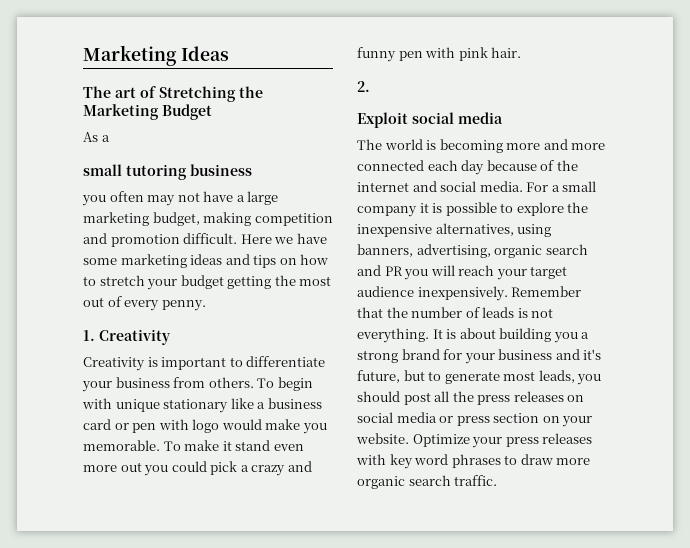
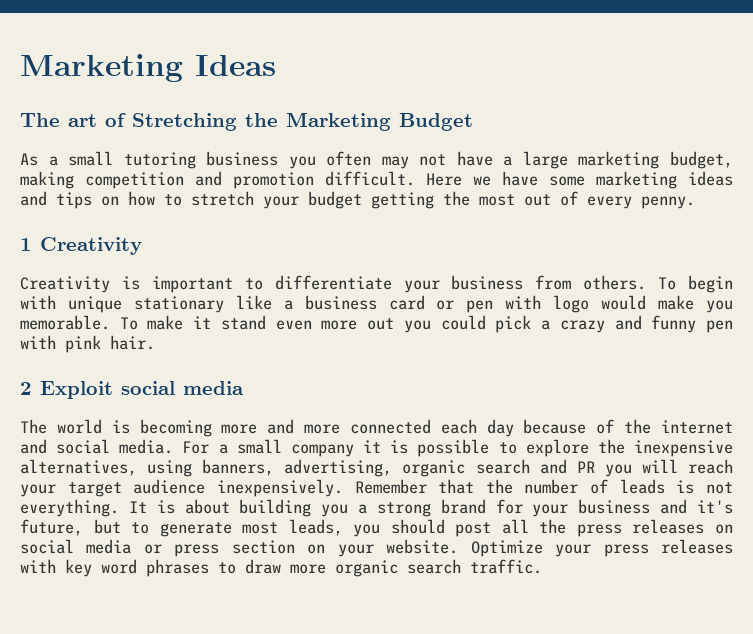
- As a
- small tutoring business
- you often may not have a large marketing budget, making competition and promotion difficult.
+ As a small tutoring business you often may not have a large marketing budget, making competition and promotion difficult.
- 1. Creativity
+ 1 Creativity
- 2.
- Exploit social media
+ 2 Exploit social media

